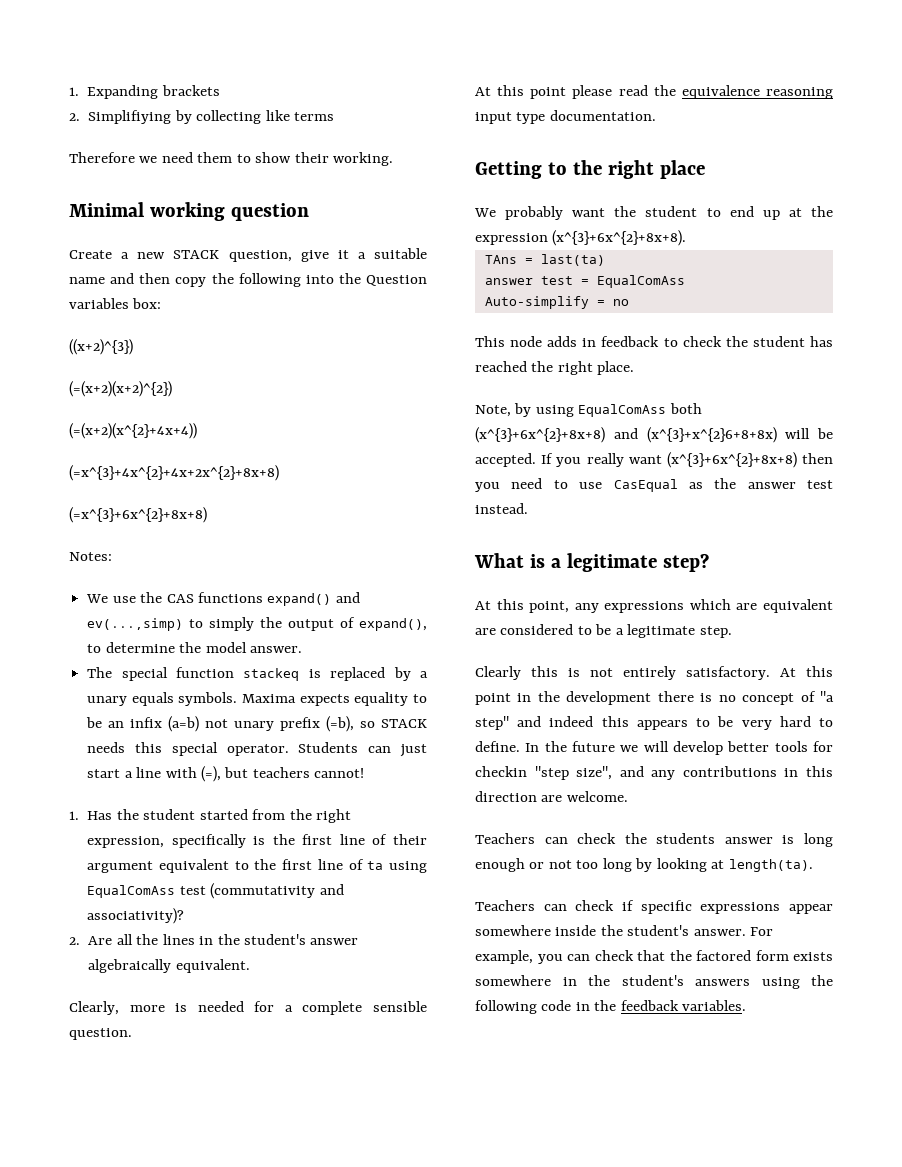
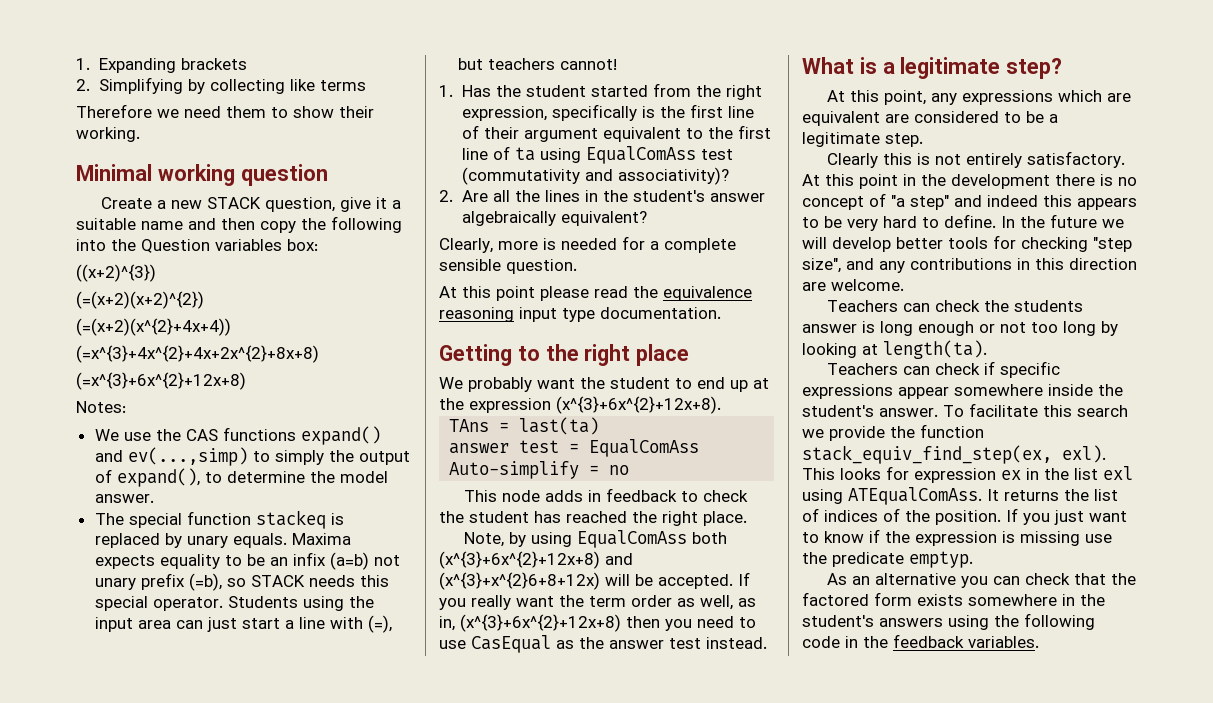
- 2. Simplifiying by collecting like terms
+ 2. Simplifying by collecting like terms
- (=x^{3}+6x^{2}+8x+8)
+ (=x^{3}+6x^{2}+12x+8)
- The special function stackeq is replaced by a unary equals symbols.
+ The special function stackeq is replaced by unary equals.
- Students can just start a line with (=), but teachers cannot!
+ Students using the input area can just start a line with (=), but teachers cannot!
- 2. Are all the lines in the student's answer algebraically equivalent.
+ 2. Are all the lines in the student's answer algebraically equivalent?
- We probably want the student to end up at the expression (x^{3}+6x^{2}+8x+8).
+ We probably want the student to end up at the expression (x^{3}+6x^{2}+12x+8).
- Note, by using EqualComAss both (x^{3}+6x^{2}+8x+8) and (x^{3}+x^{2}6+8+8x) will be accepted.
+ Note, by using EqualComAss both (x^{3}+6x^{2}+12x+8) and (x^{3}+x^{2}6+8+12x) will be accepted.
- If you really want (x^{3}+6x^{2}+8x+8) then you need to use CasEqual as the answer test instead.
+ If you really want the term order as well, as in, (x^{3}+6x^{2}+12x+8) then you need to use CasEqual as the answer test instead.
- In the future we will develop better tools for checkin "step size", and any contributions in this direction are welcome.
+ In the future we will develop better tools for checking "step size", and any contributions in this direction are welcome.
- For example, you can check that the factored form exists somewhere in the student's answers using the following code in the feedback variables.
+ To facilitate this search we provide the function stack_equiv_find_step(ex, exl). This looks for expression ex in the list exl using ATEqualComAss. It returns the list of indices of the position. If you just want to know if the expression is missing use the predicate emptyp.
+ As an alternative you can check that the factored form exists somewhere in the student's answers using the following code in the feedback variables.

